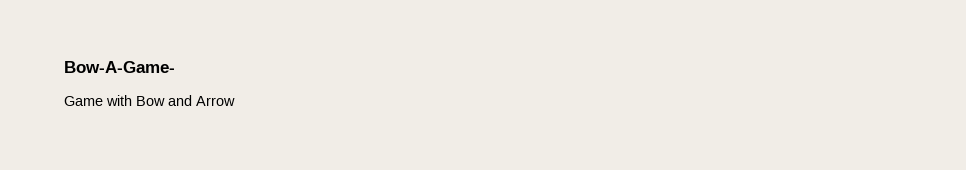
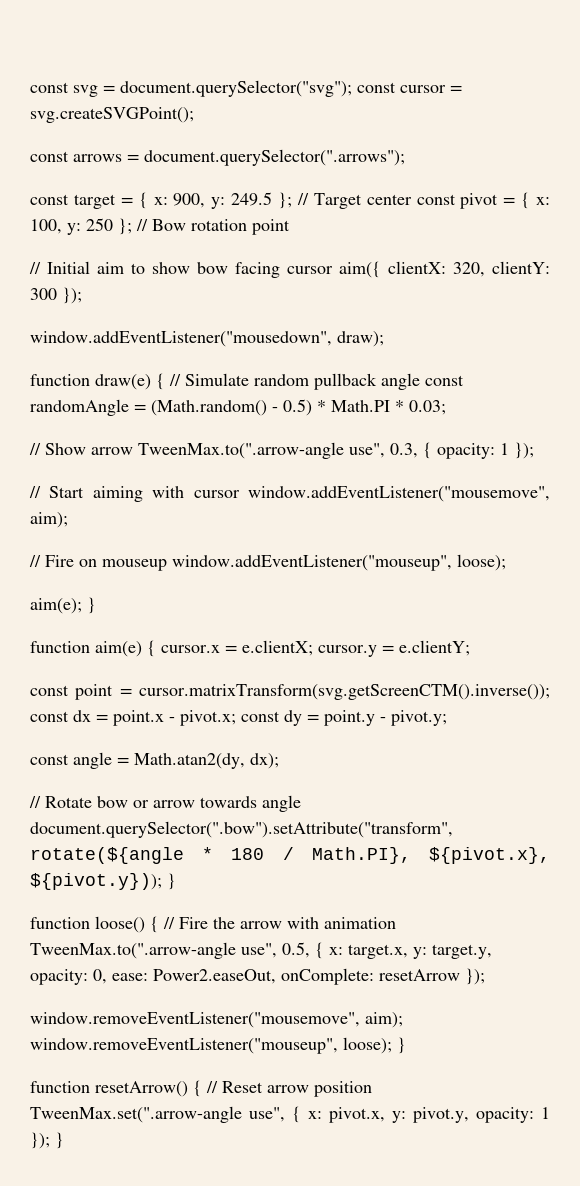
- Bow-A-Game-
- Game with Bow and Arrow
+ const svg = document.querySelector("svg"); const cursor = svg.createSVGPoint();
+ const arrows = document.querySelector(".arrows");
+ const target = { x: 900, y: 249.5 }; // Target center const pivot = { x: 100, y: 250 }; // Bow rotation point
+ // Initial aim to show bow facing cursor aim({ clientX: 320, clientY: 300 });
+ window.addEventListener("mousedown", draw);
+ function draw(e) { // Simulate random pullback angle const randomAngle = (Math.random() - 0.5) * Math.PI * 0.03;
+ // Show arrow TweenMax.to(".arrow-angle use", 0.3, { opacity: 1 });
+ // Start aiming with cursor window.addEventListener("mousemove", aim);
+ // Fire on mouseup window.addEventListener("mouseup", loose);
+ aim(e); }
+ function aim(e) { cursor.x = e.clientX; cursor.y = e.clientY;
+ const point = cursor.matrixTransform(svg.getScreenCTM().inverse()); const dx = point.x - pivot.x; const dy = point.y - pivot.y;
+ const angle = Math.atan2(dy, dx);
+ // Rotate bow or arrow towards angle document.querySelector(".bow").setAttribute("transform", rotate(${angle * 180 / Math.PI}, ${pivot.x}, ${pivot.y})); }
+ function loose() { // Fire the arrow with animation TweenMax.to(".arrow-angle use", 0.5, { x: target.x, y: target.y, opacity: 0, ease: Power2.easeOut, onComplete: resetArrow });
+ window.removeEventListener("mousemove", aim); window.removeEventListener("mouseup", loose); }
+ function resetArrow() { // Reset arrow position TweenMax.set(".arrow-angle use", { x: pivot.x, y: pivot.y, opacity: 1 }); }

